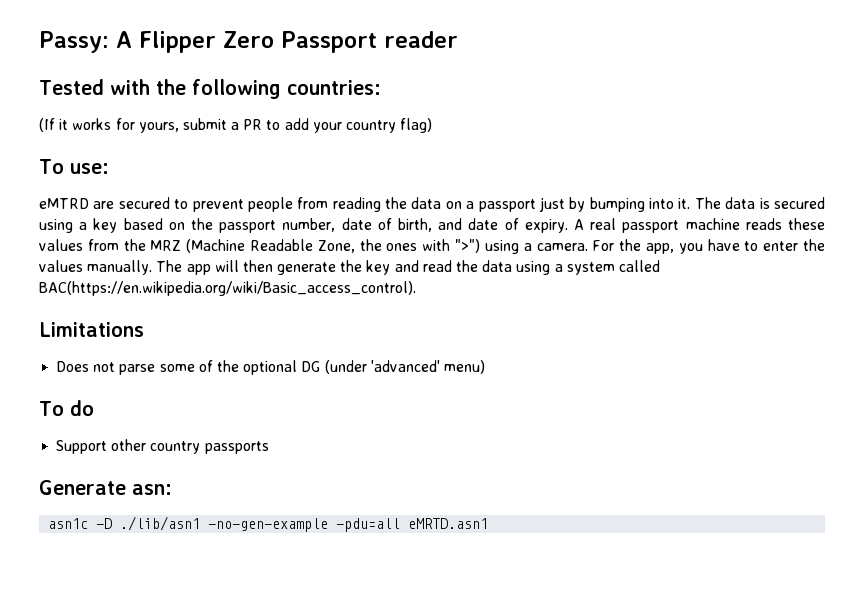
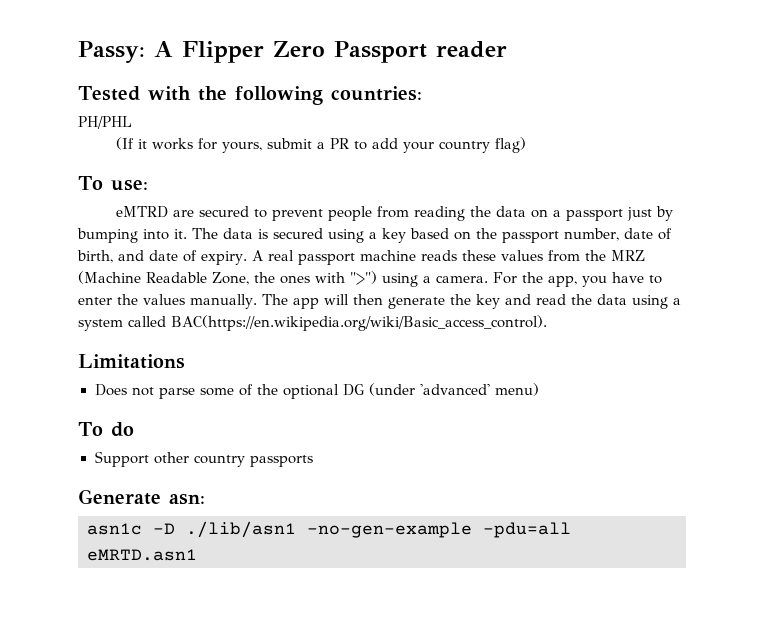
+ PH/PHL

